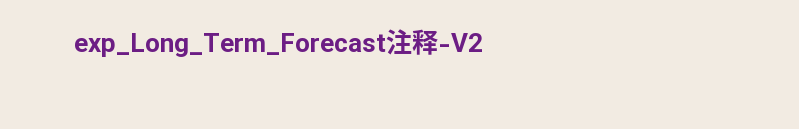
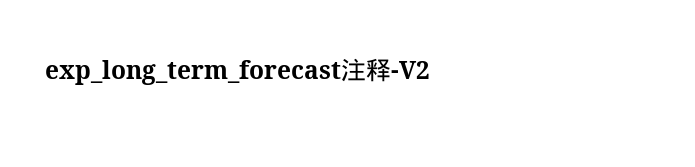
- exp_Long_Term_Forecast注释-V2
+ exp_long_term_forecast注释-V2

